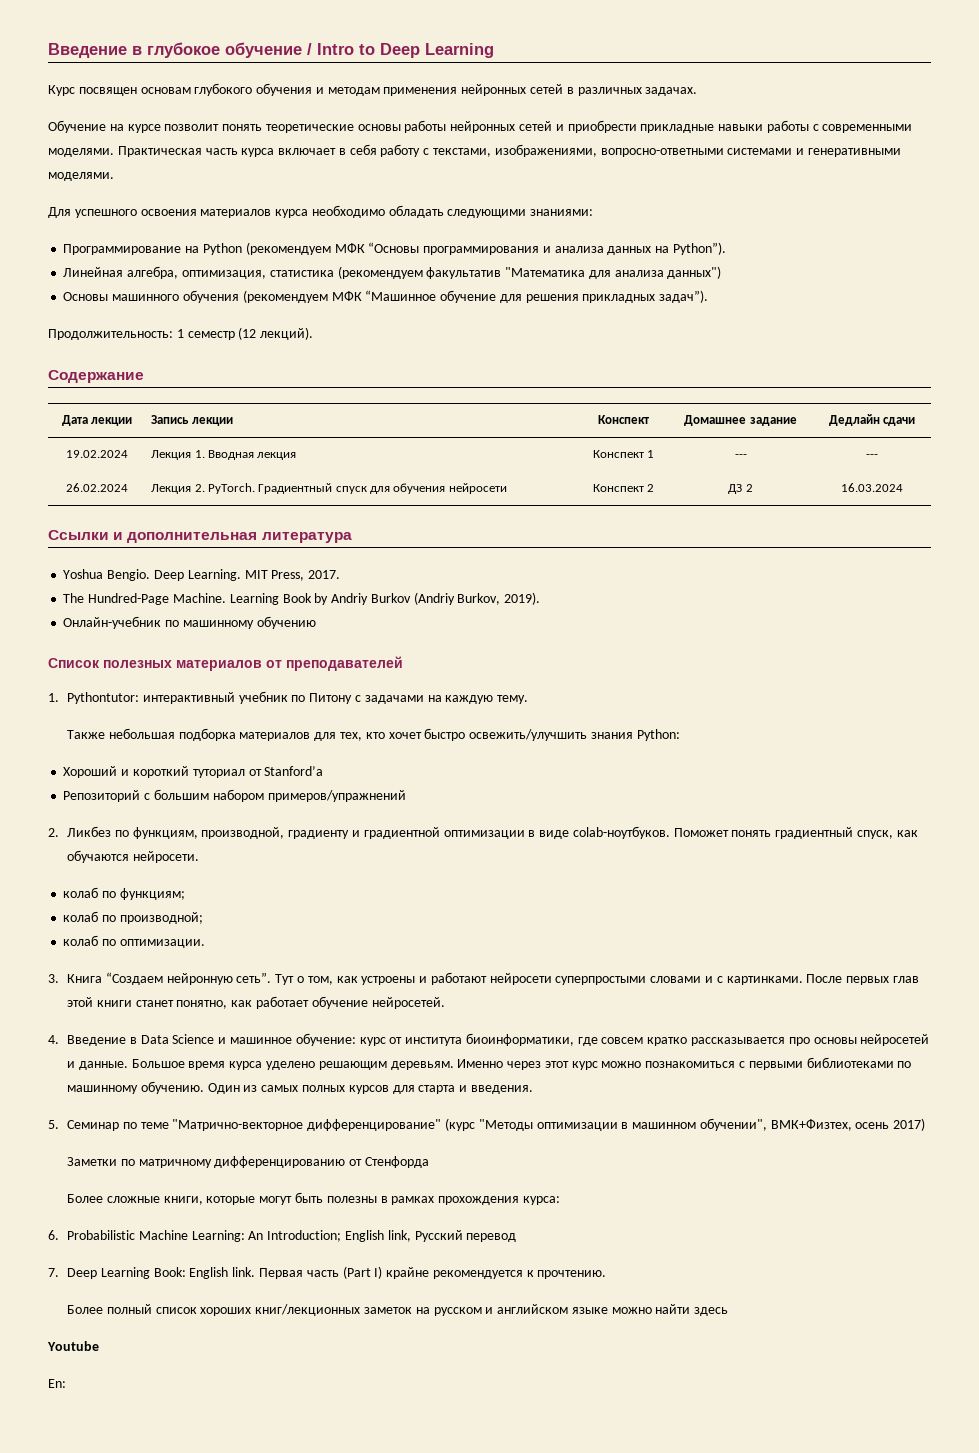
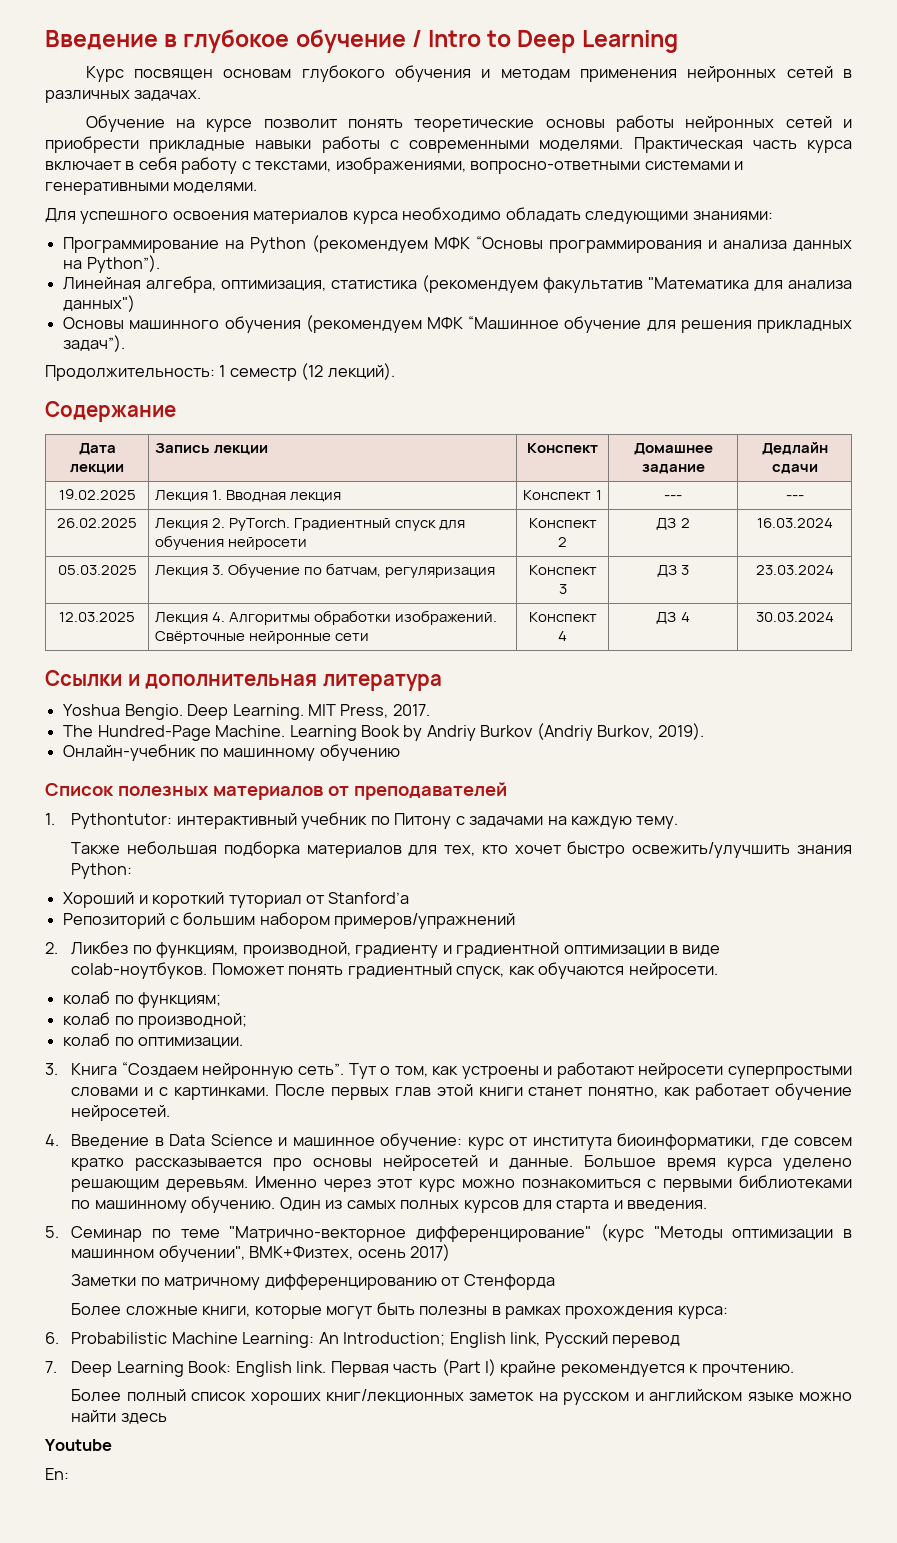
- 19.02.2024 | Лекция 1. Вводная лекция | Конспект 1 | --- | ---
+ 19.02.2025 | Лекция 1. Вводная лекция | Конспект 1 | --- | ---
- 26.02.2024 | Лекция 2. PyTorch. Градиентный спуск для обучения нейросети | Конспект 2 | ДЗ 2 | 16.03.2024
+ 26.02.2025 | Лекция 2. PyTorch. Градиентный спуск для обучения нейросети | Конспект 2 | ДЗ 2 | 16.03.2024
+ 05.03.2025 | Лекция 3. Обучение по батчам, регуляризация | Конспект 3 | ДЗ 3 | 23.03.2024
+ 12.03.2025 | Лекция 4. Алгоритмы обработки изображений. Свёрточные нейронные сети | Конспект 4 | ДЗ 4 | 30.03.2024

